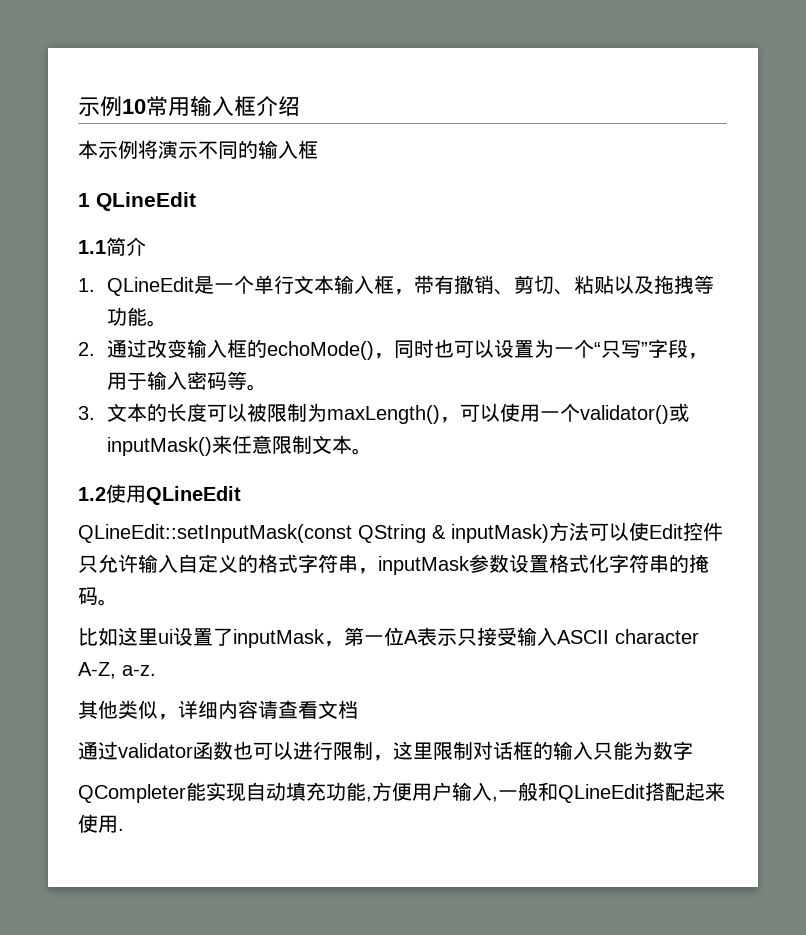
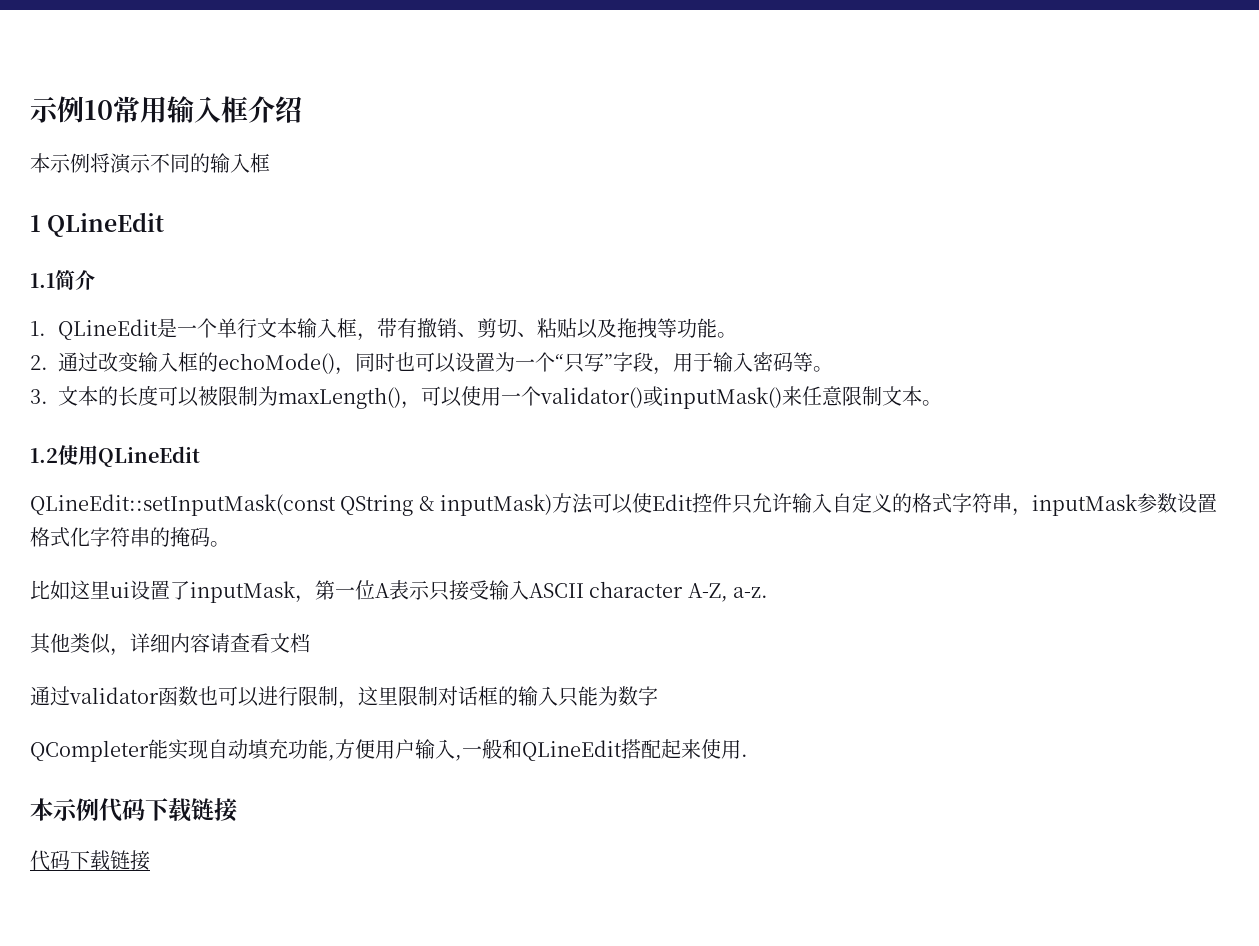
+ 本示例代码下载链接
+ 代码下载链接

